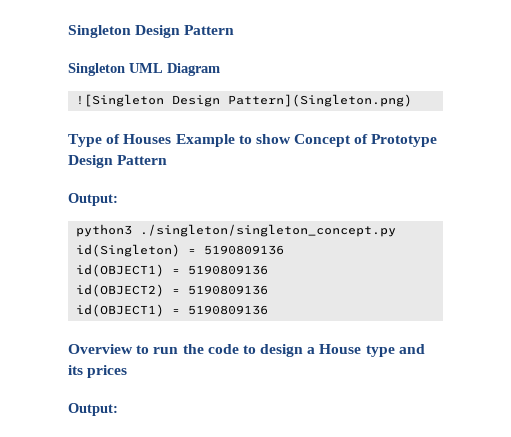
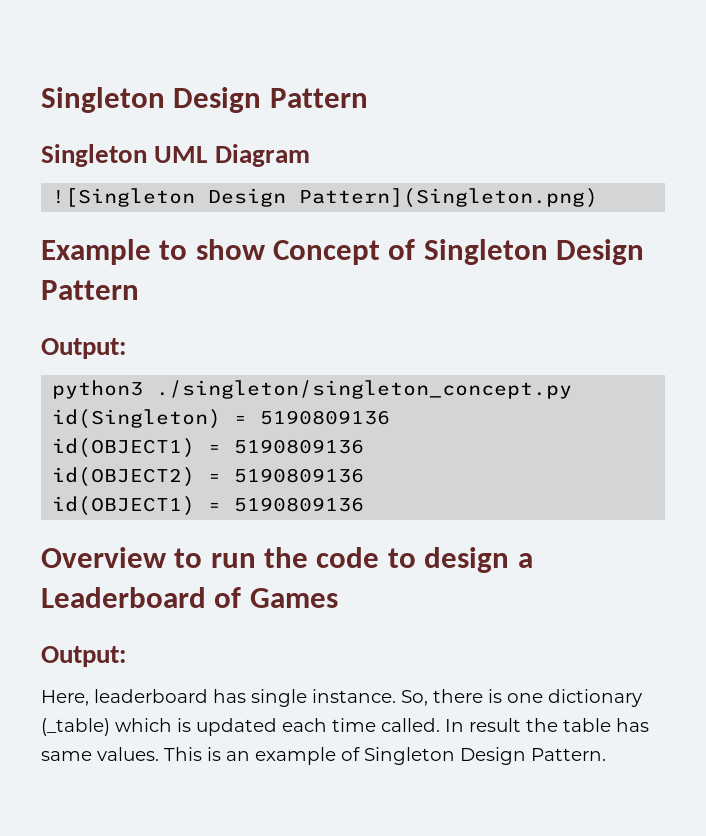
- Type of Houses Example to show Concept of Prototype Design Pattern
+ Example to show Concept of Singleton Design Pattern
- Overview to run the code to design a House type and its prices
+ Overview to run the code to design a Leaderboard of Games
  Output:
+ Here, leaderboard has single instance. So, there is one dictionary (_table) which is updated each time called. In result the table has same values. This is an example of Singleton Design Pattern.

